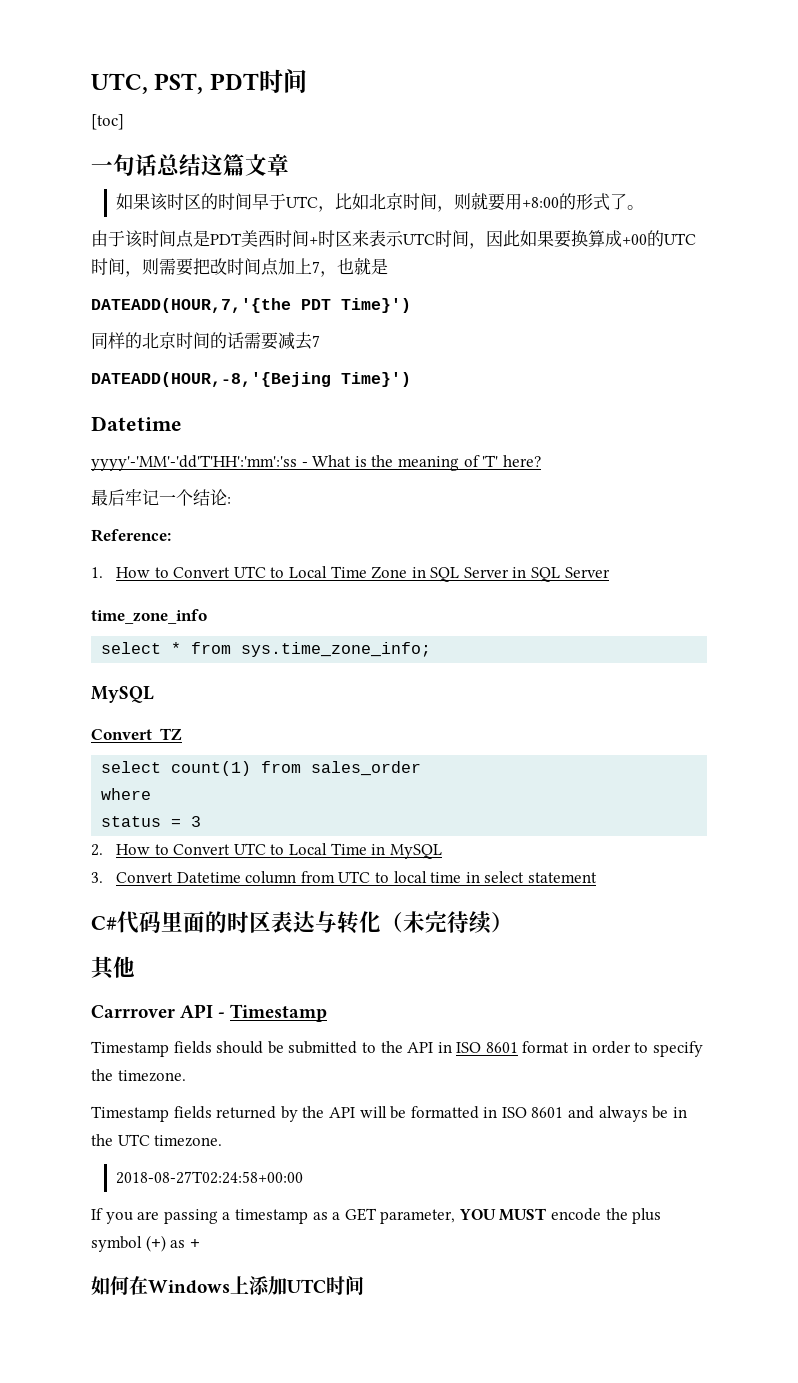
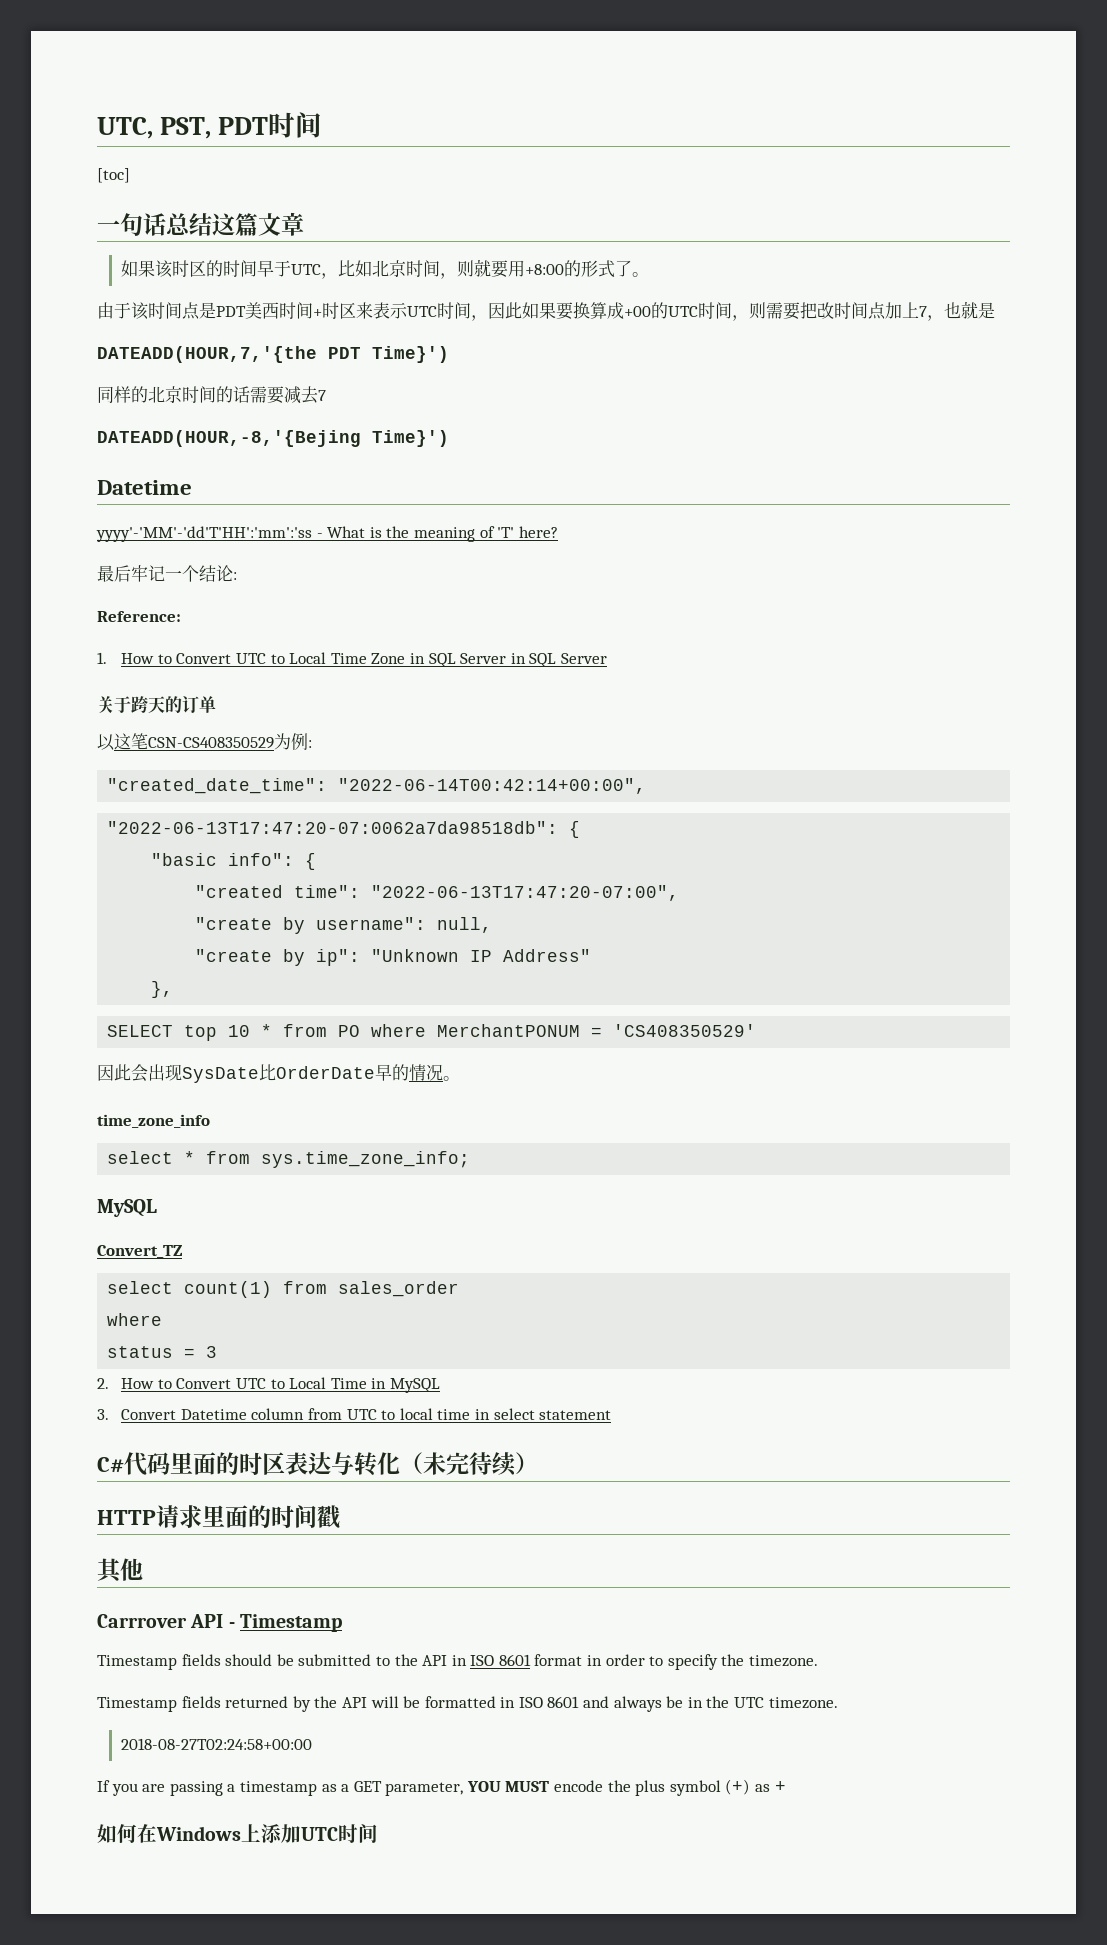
+ 关于跨天的订单
+ 以这笔CSN-CS408350529为例:
+ "created_date_time": "2022-06-14T00:42:14+00:00",
+ "2022-06-13T17:47:20-07:0062a7da98518db": {
+ "basic info": {
+ "created time": "2022-06-13T17:47:20-07:00",
+ "create by username": null,
+ "create by ip": "Unknown IP Address"
+ },
+ SELECT top 10 * from PO where MerchantPONUM = 'CS408350529'
+ 因此会出现SysDate比OrderDate早的情况。
+ HTTP请求里面的时间戳

